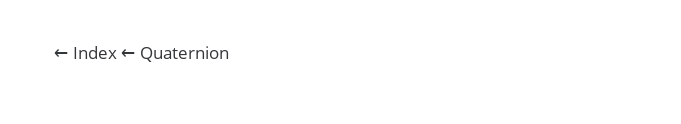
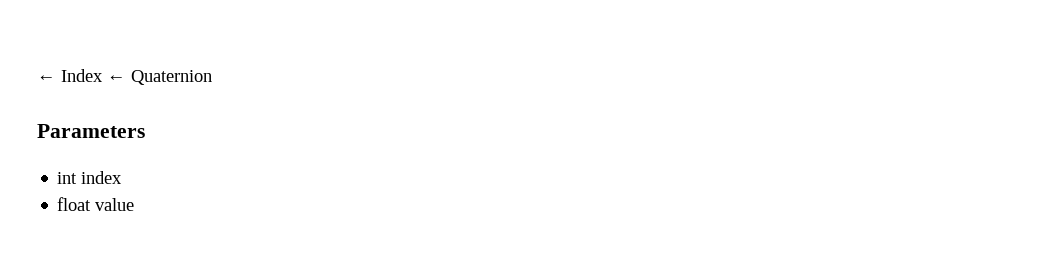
+ Parameters
+ int index
+ float value

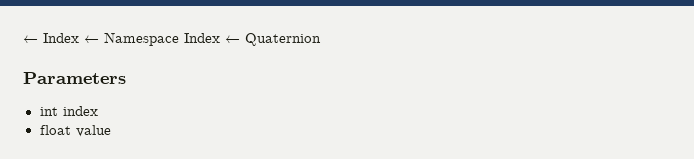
- ← Index ← Quaternion
+ ← Index ← Namespace Index ← Quaternion

